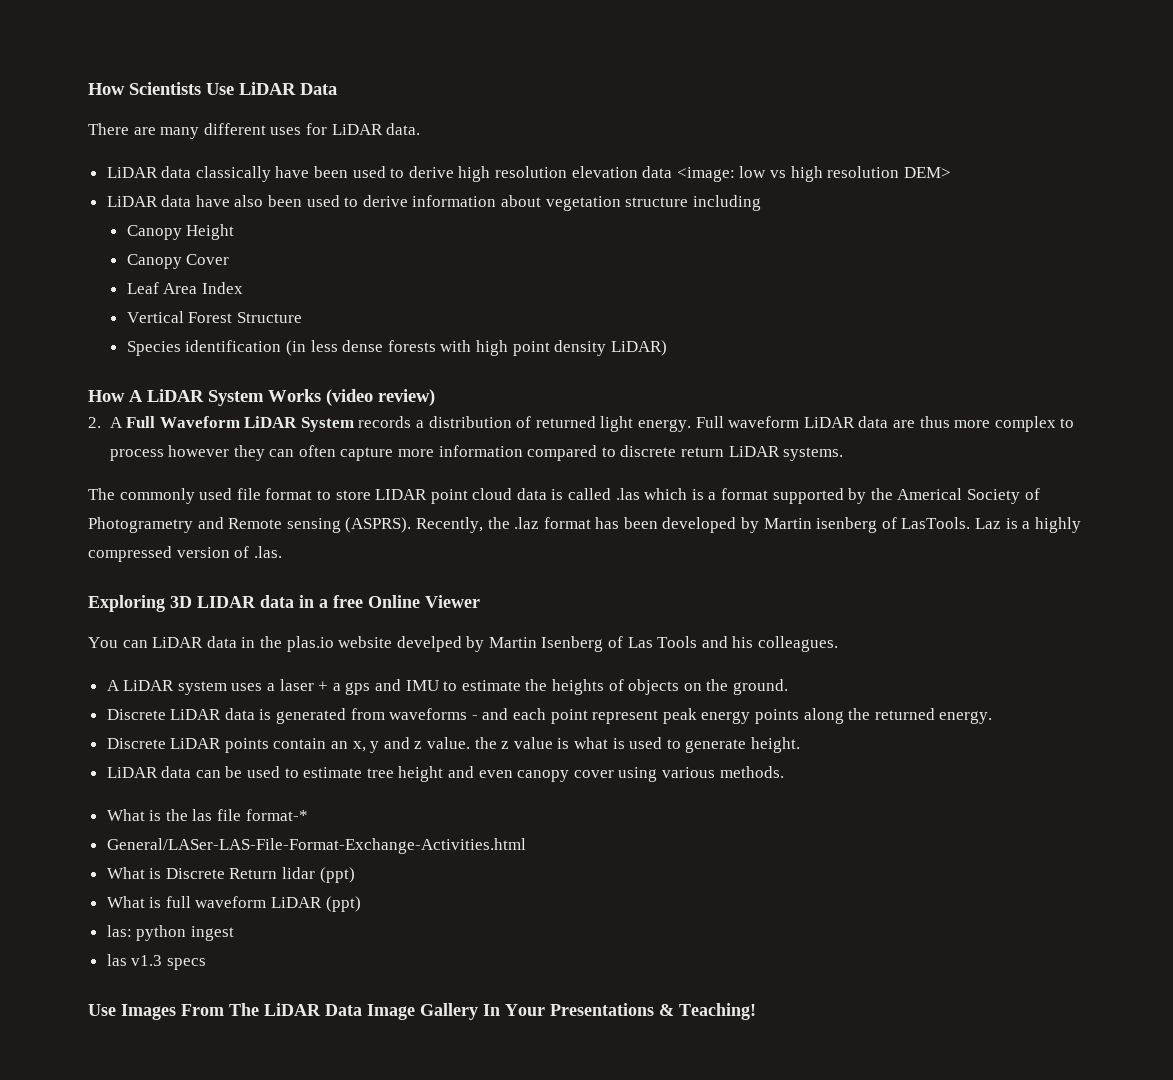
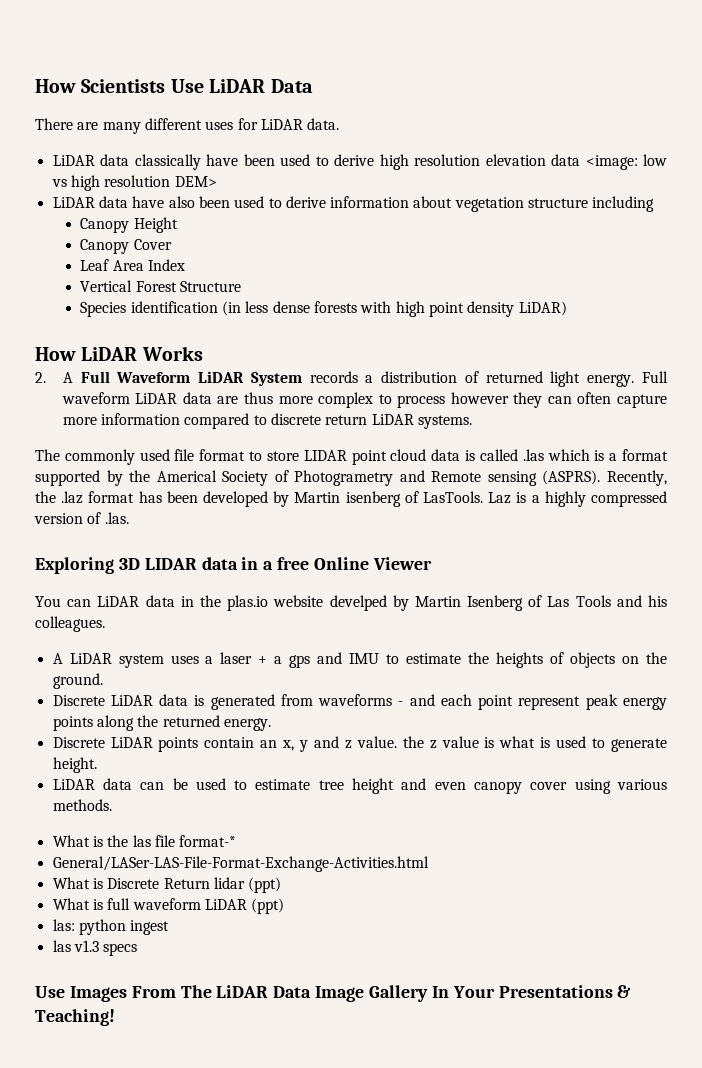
- How A LiDAR System Works (video review)
+ How LiDAR Works

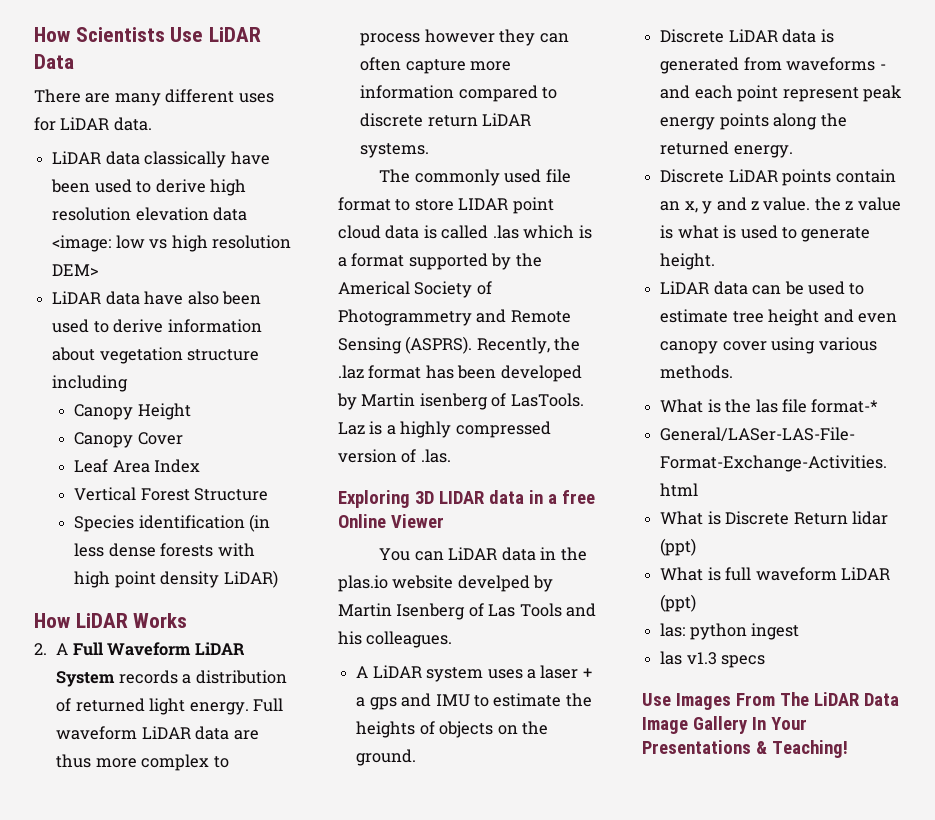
- The commonly used file format to store LIDAR point cloud data is called .las which is a format supported by the Americal Society of Photogrametry and Remote sensing (ASPRS).
+ The commonly used file format to store LIDAR point cloud data is called .las which is a format supported by the Americal Society of Photogrammetry and Remote Sensing (ASPRS).

